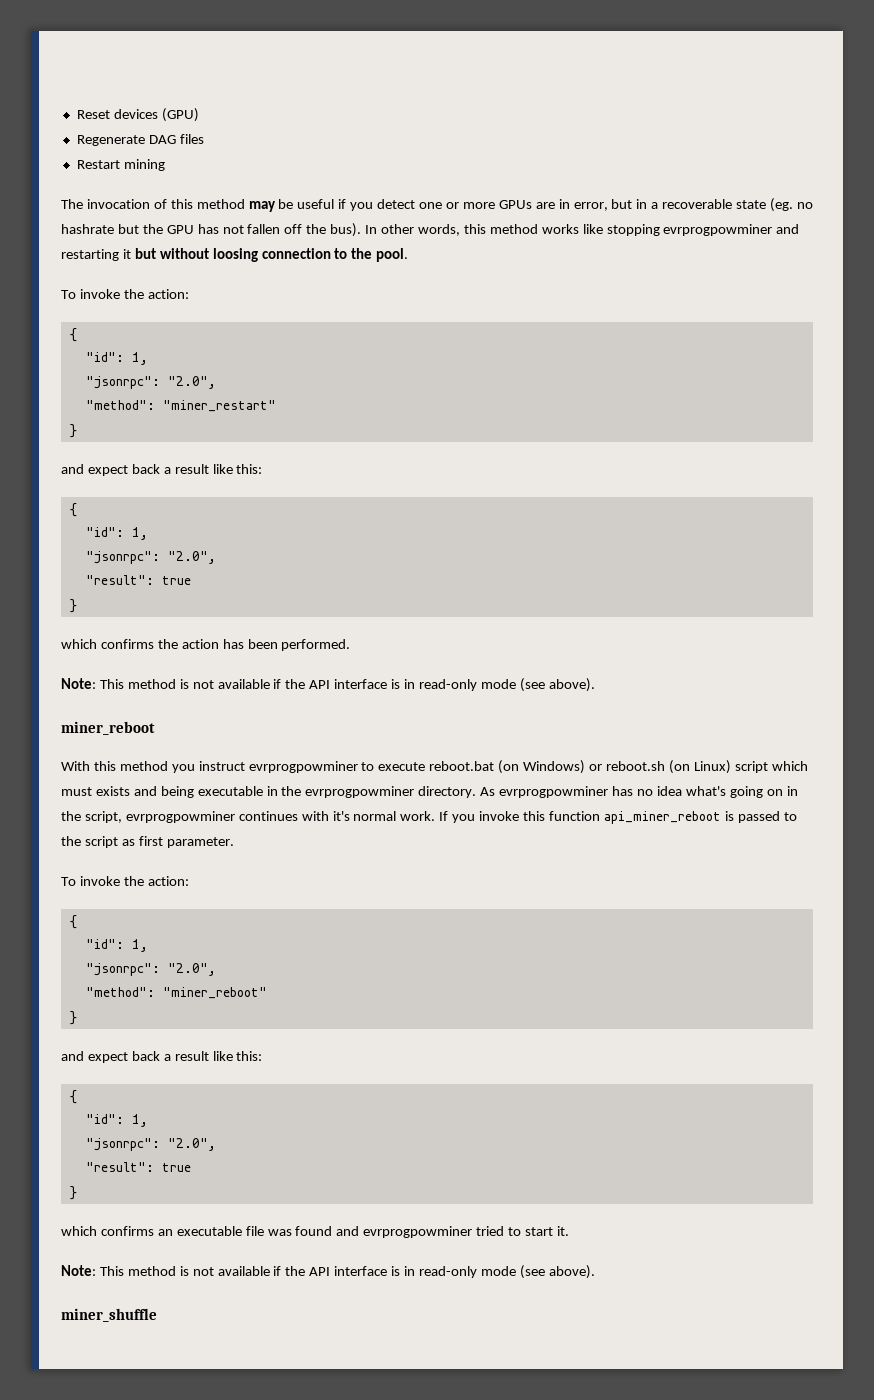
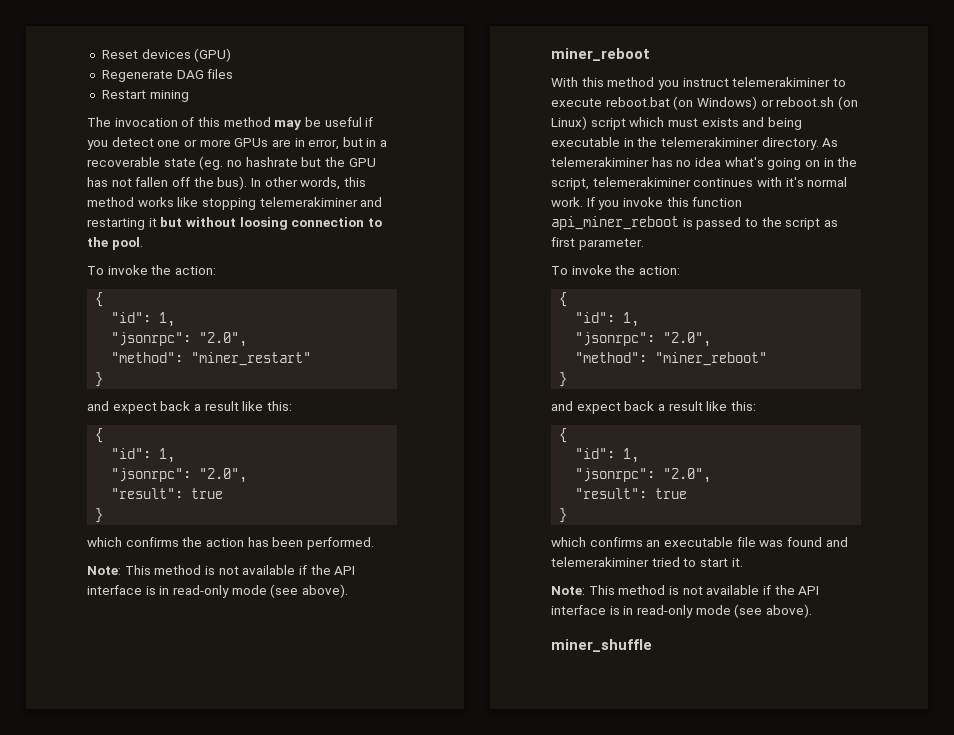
- In other words, this method works like stopping evrprogpowminer and restarting it but without loosing connection to the pool.
+ In other words, this method works like stopping telemerakiminer and restarting it but without loosing connection to the pool.
- With this method you instruct evrprogpowminer to execute reboot.bat (on Windows) or reboot.sh (on Linux) script which must exists and being executable in the evrprogpowminer directory.
+ With this method you instruct telemerakiminer to execute reboot.bat (on Windows) or reboot.sh (on Linux) script which must exists and being executable in the telemerakiminer directory.
- As evrprogpowminer has no idea what's going on in the script, evrprogpowminer continues with it's normal work.
+ As telemerakiminer has no idea what's going on in the script, telemerakiminer continues with it's normal work.
- which confirms an executable file was found and evrprogpowminer tried to start it.
+ which confirms an executable file was found and telemerakiminer tried to start it.

